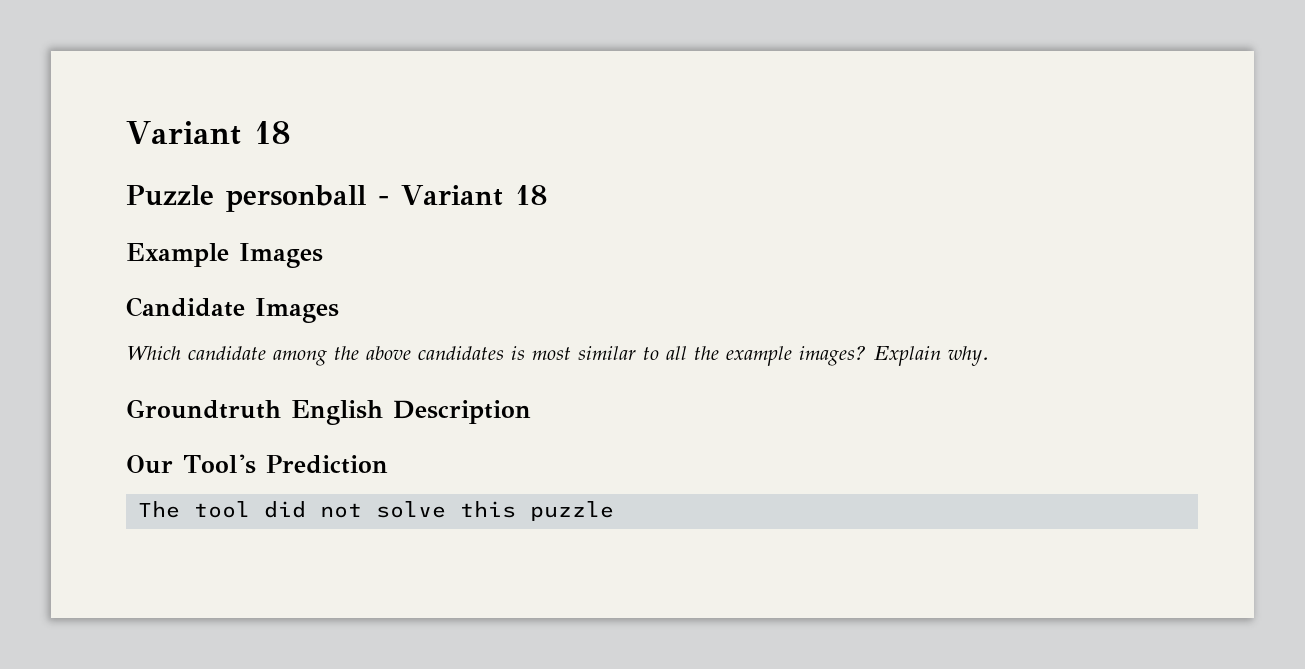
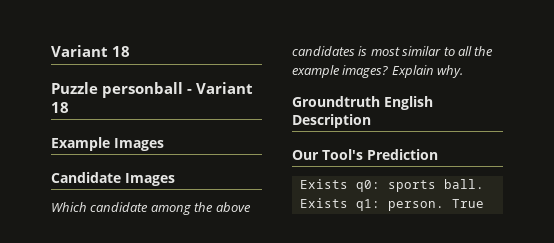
- The tool did not solve this puzzle
+ Exists q0: sports ball. Exists q1: person. True

